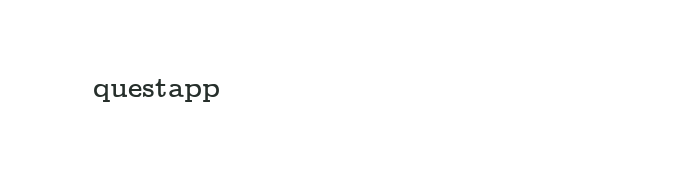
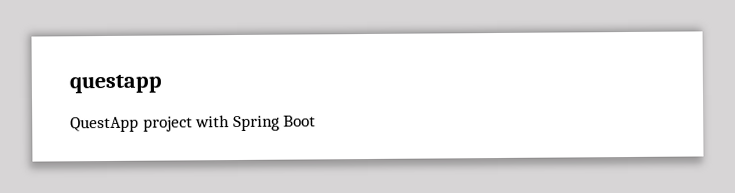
+ QuestApp project with Spring Boot

